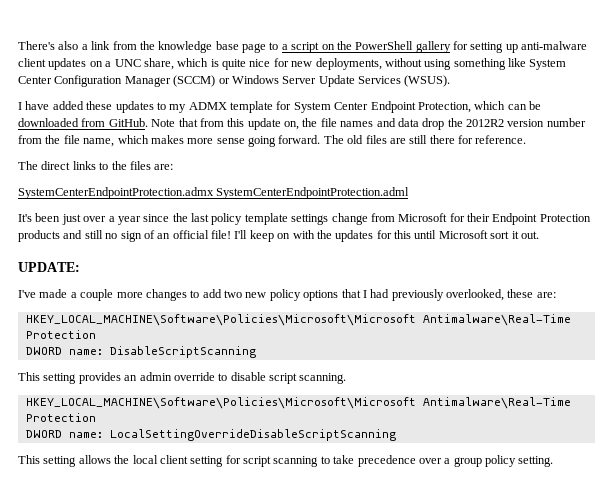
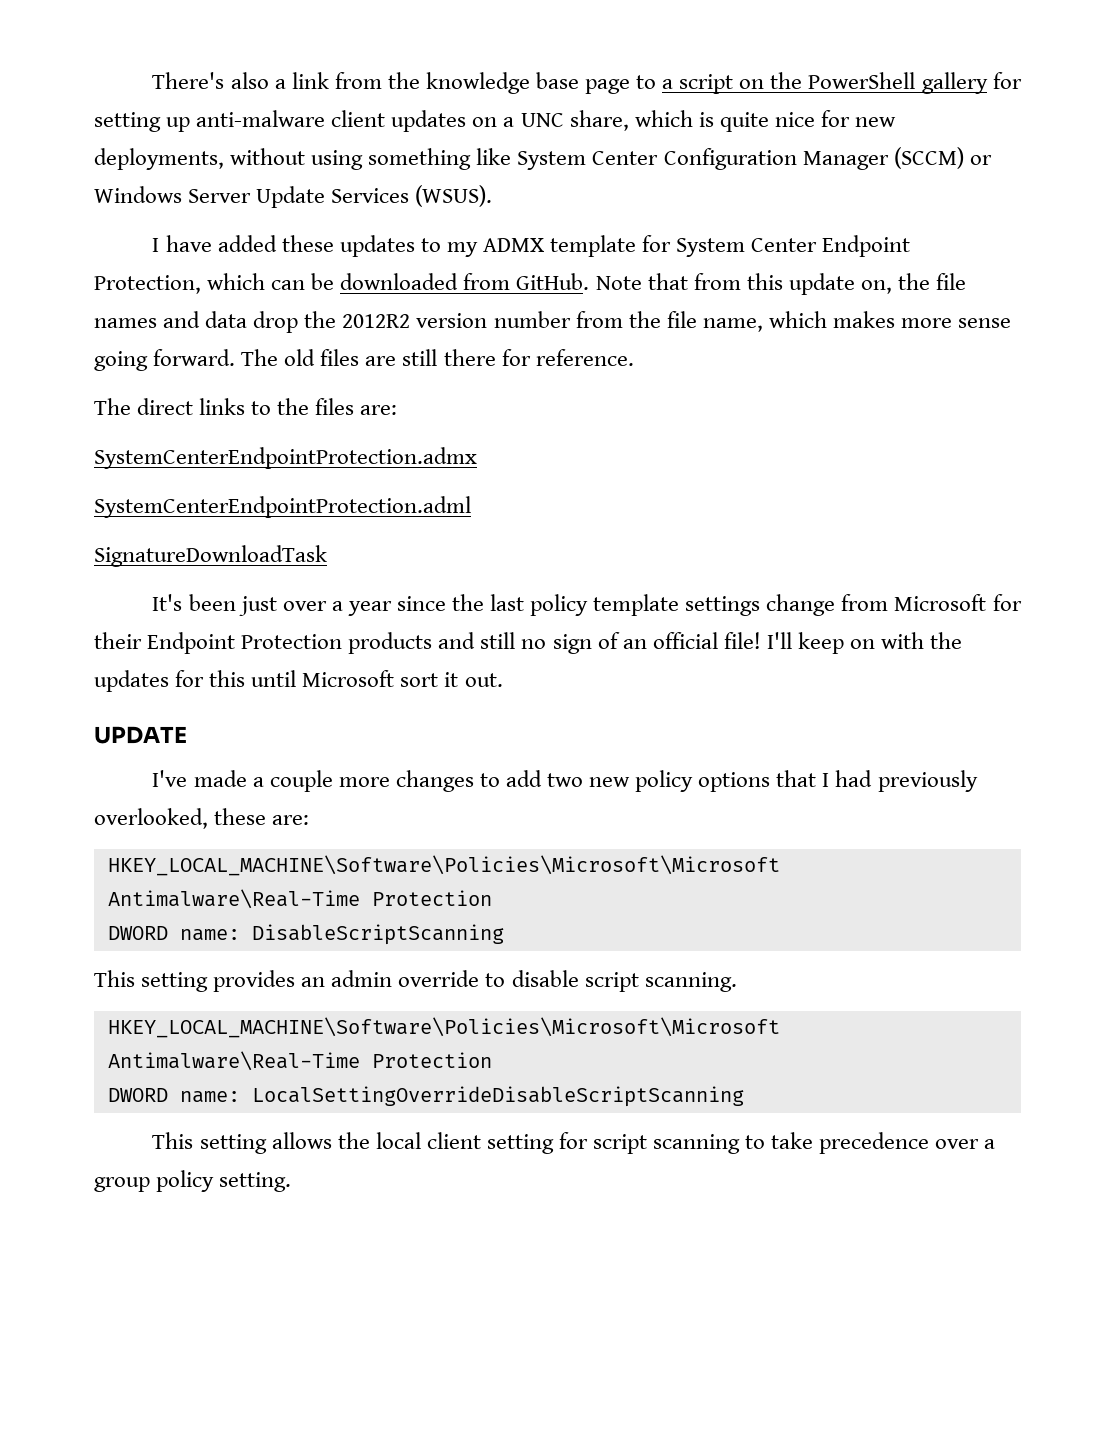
- SystemCenterEndpointProtection.admx SystemCenterEndpointProtection.adml
+ SystemCenterEndpointProtection.admx
+ SystemCenterEndpointProtection.adml
+ SignatureDownloadTask
- UPDATE:
+ UPDATE

